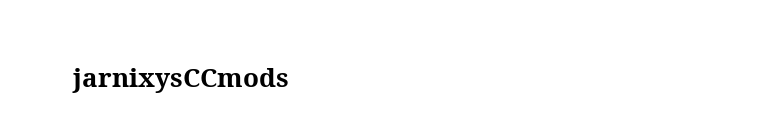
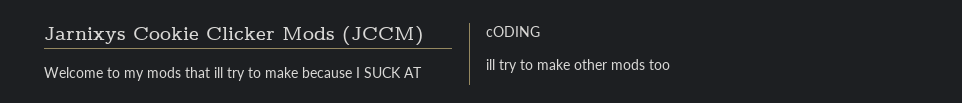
- jarnixysCCmods
+ Jarnixys Cookie Clicker Mods (JCCM)
+ Welcome to my mods that ill try to make because I SUCK AT cODING
+ ill try to make other mods too

